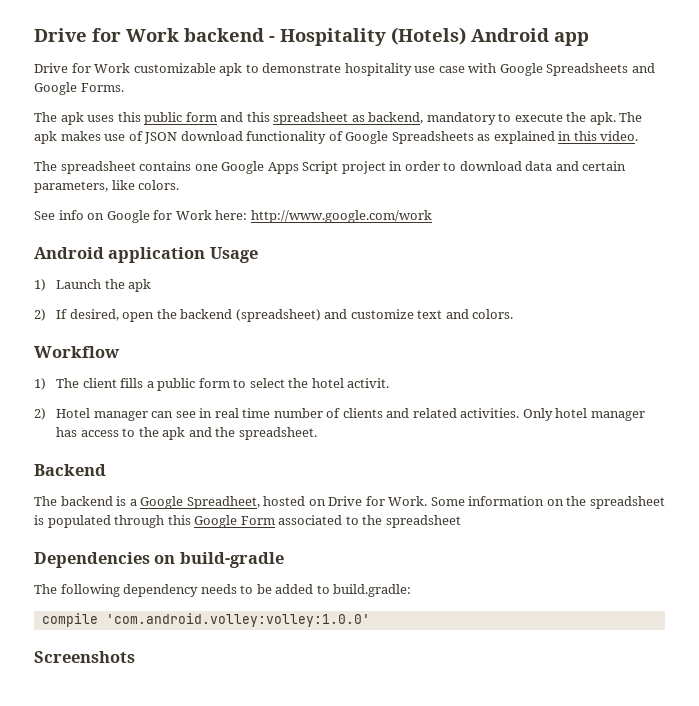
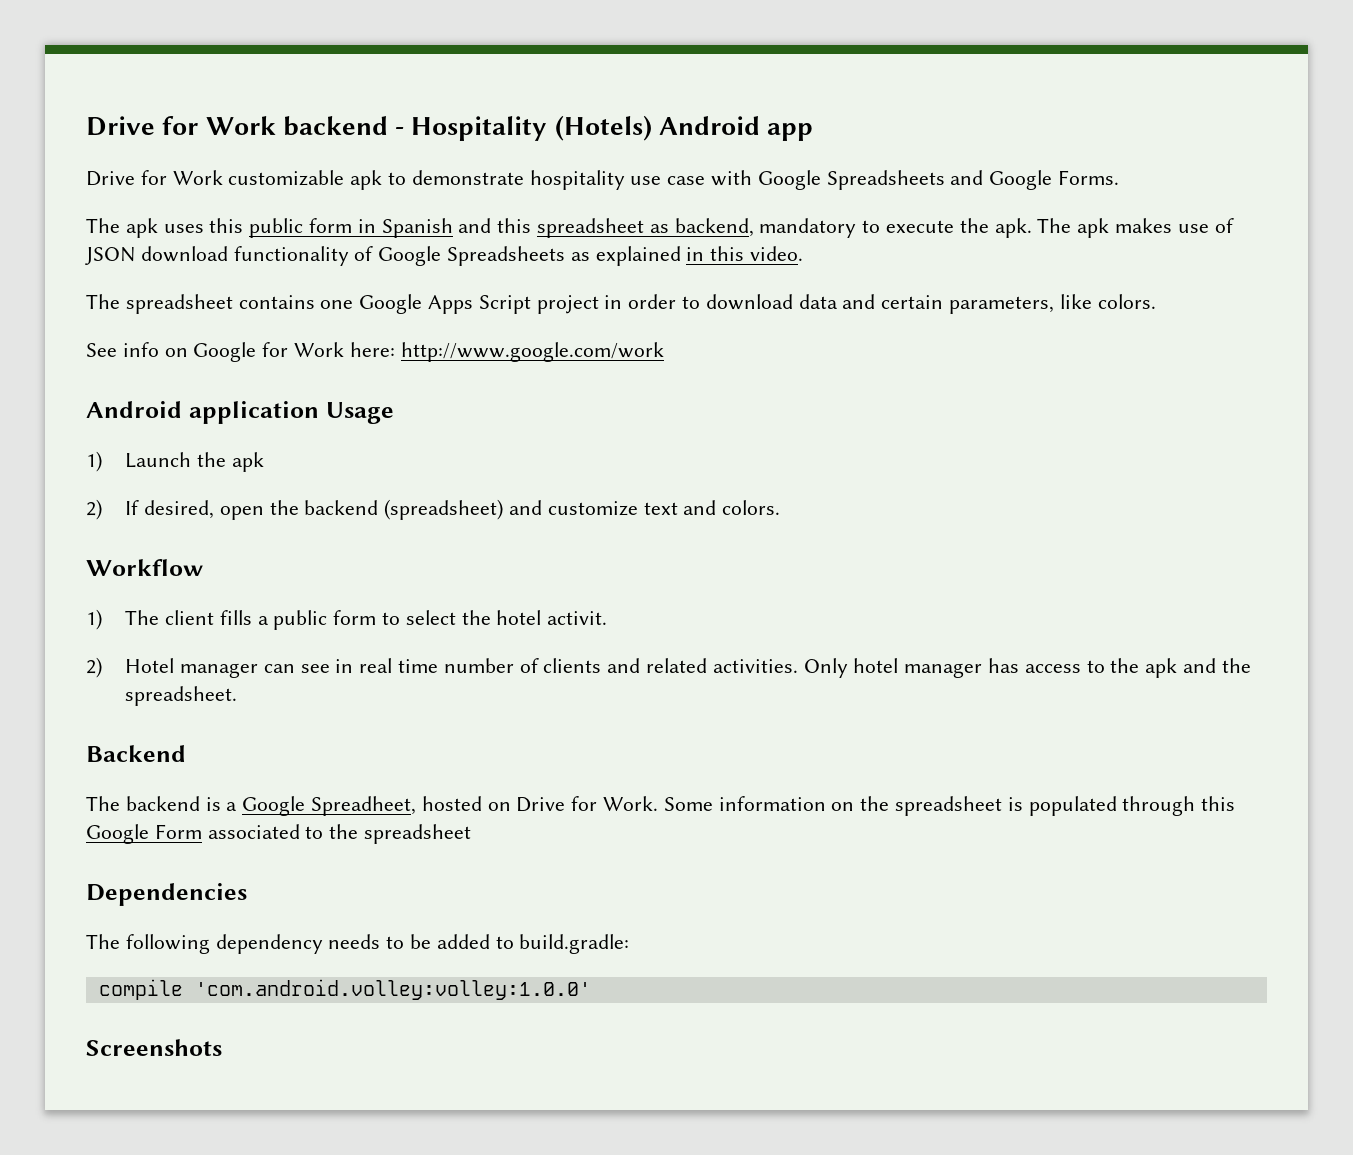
- The apk uses this public form and this spreadsheet as backend, mandatory to execute the apk.
+ The apk uses this public form in Spanish and this spreadsheet as backend, mandatory to execute the apk.
- Dependencies on build-gradle
+ Dependencies

